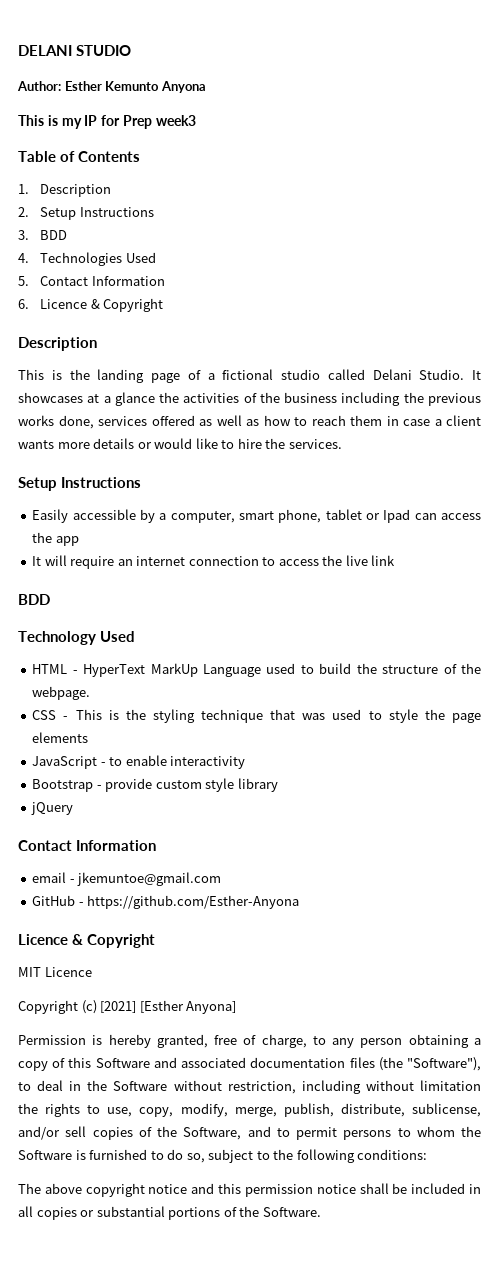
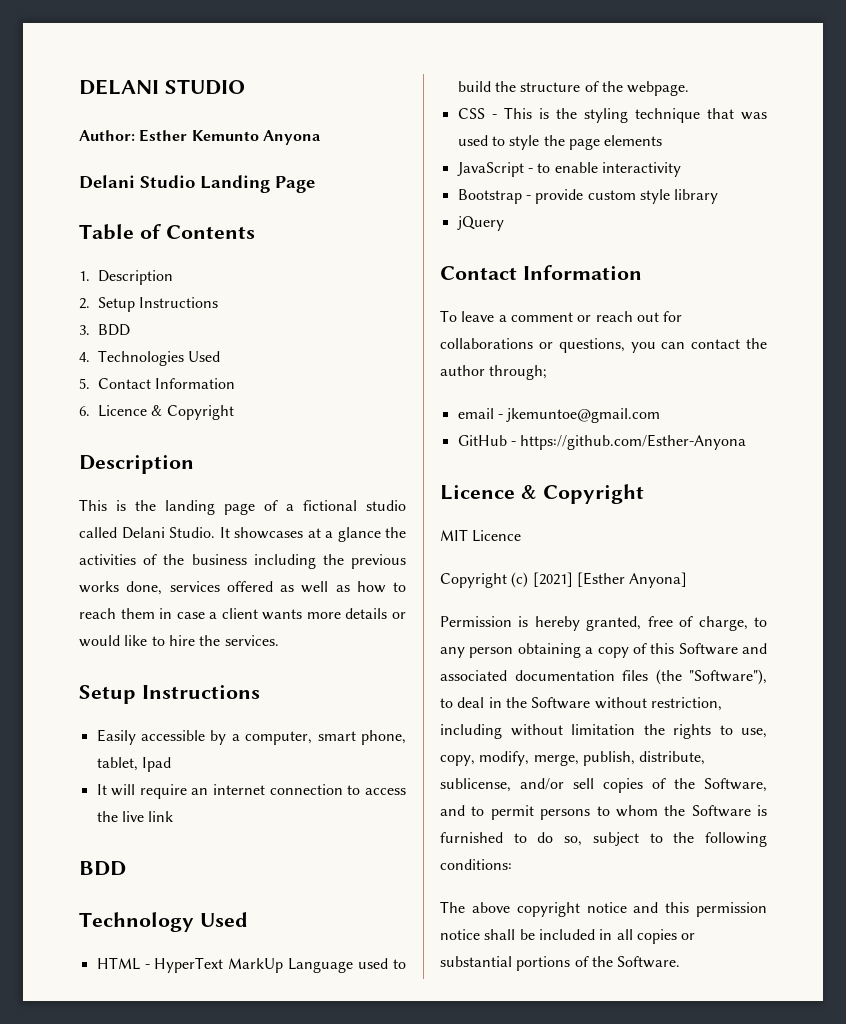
- This is my IP for Prep week3
+ Delani Studio Landing Page
- Easily accessible by a computer, smart phone, tablet or Ipad can access the app
+ Easily accessible by a computer, smart phone, tablet, Ipad
+ To leave a comment or reach out for collaborations or questions, you can contact the author through;

